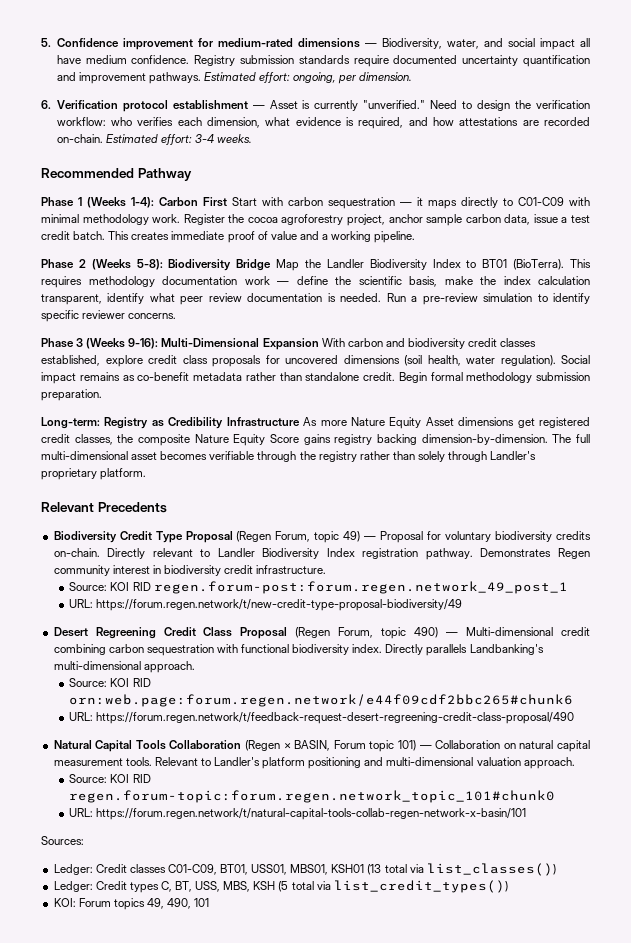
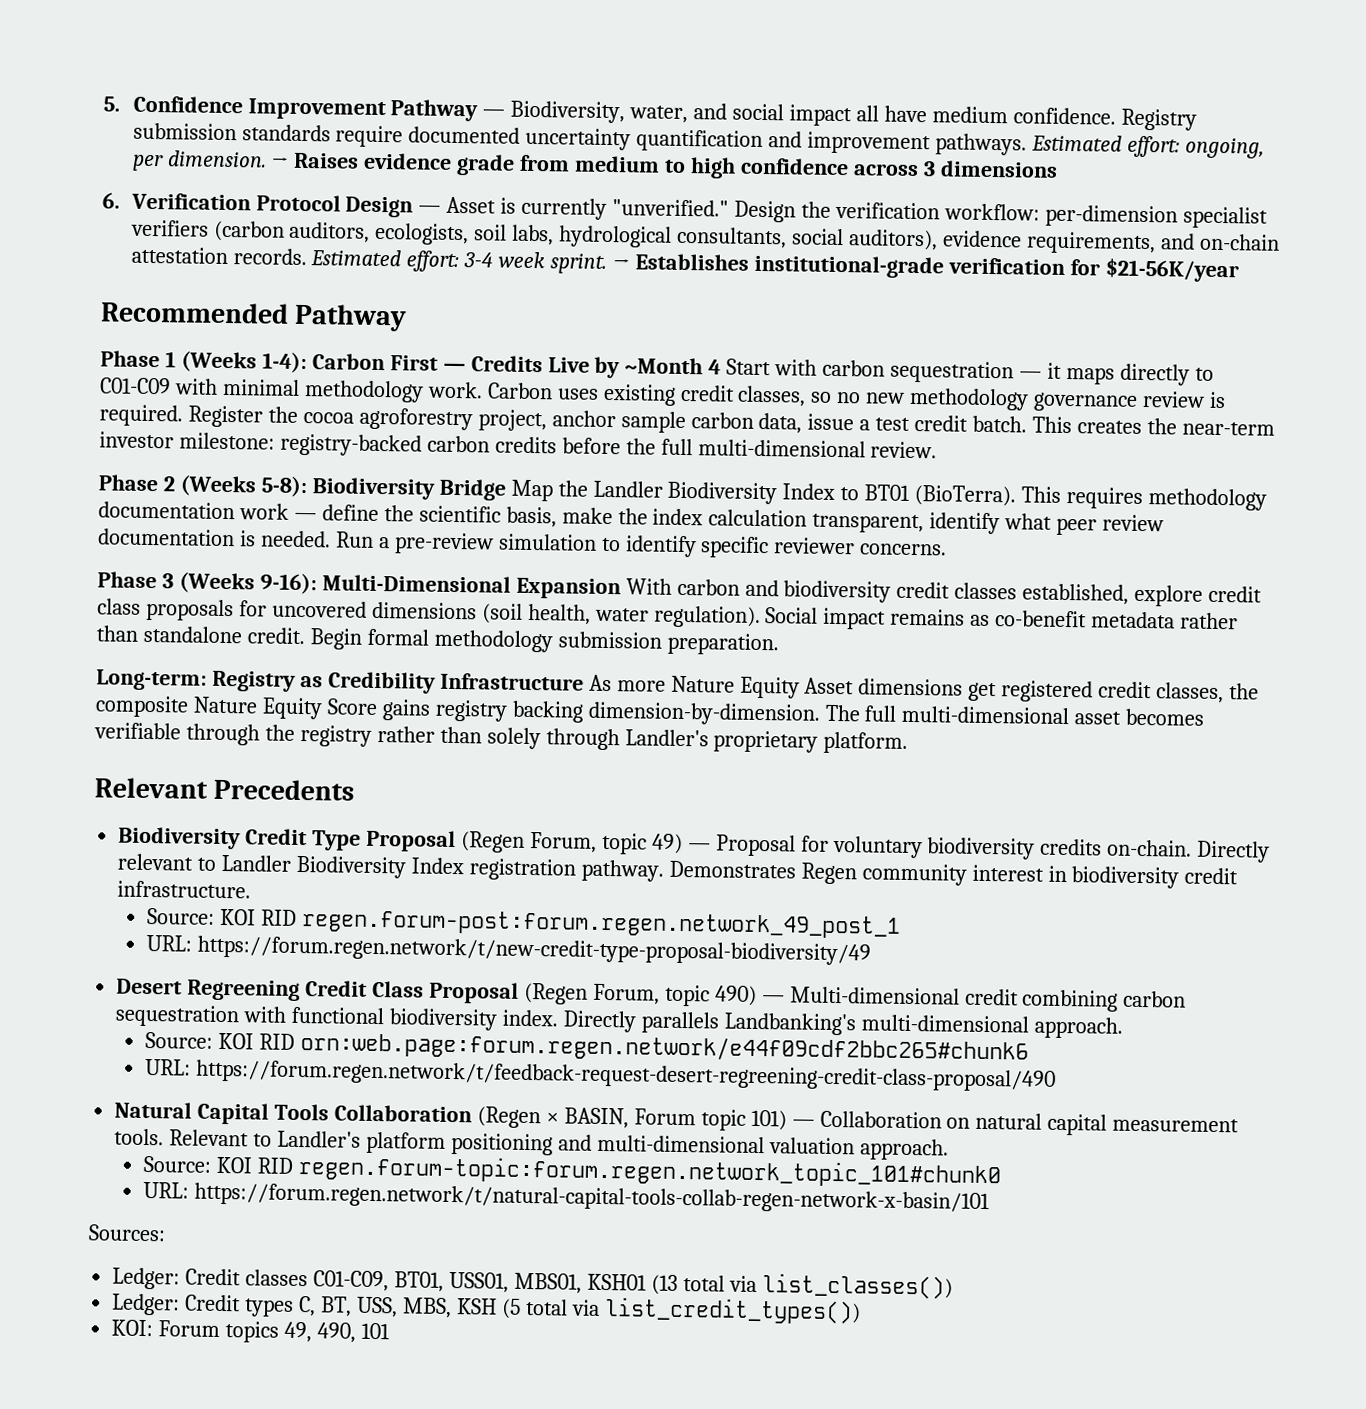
- 5. Confidence improvement for medium-rated dimensions — Biodiversity, water, and social impact all have medium confidence.
+ 5. Confidence Improvement Pathway — Biodiversity, water, and social impact all have medium confidence.
+ → Raises evidence grade from medium to high confidence across 3 dimensions
- 6. Verification protocol establishment — Asset is currently "unverified."
+ 6. Verification Protocol Design — Asset is currently "unverified."
- Need to design the verification workflow: who verifies each dimension, what evidence is required, and how attestations are recorded on-chain. Estimated effort: 3-4 weeks.
+ Design the verification workflow: per-dimension specialist verifiers (carbon auditors, ecologists, soil labs, hydrological consultants, social auditors), evidence requirements, and on-chain attestation records. Estimated effort: 3-4 week sprint. → Establishes institutional-grade verification for $21-56K/year
- Phase 1 (Weeks 1-4): Carbon First Start with carbon sequestration — it maps directly to C01-C09 with minimal methodology work.
+ Phase 1 (Weeks 1-4): Carbon First — Credits Live by ~Month 4 Start with carbon sequestration — it maps directly to C01-C09 with minimal methodology work.
+ Carbon uses existing credit classes, so no new methodology governance review is required.
- This creates immediate proof of value and a working pipeline.
+ This creates the near-term investor milestone: registry-backed carbon credits before the full multi-dimensional review.

